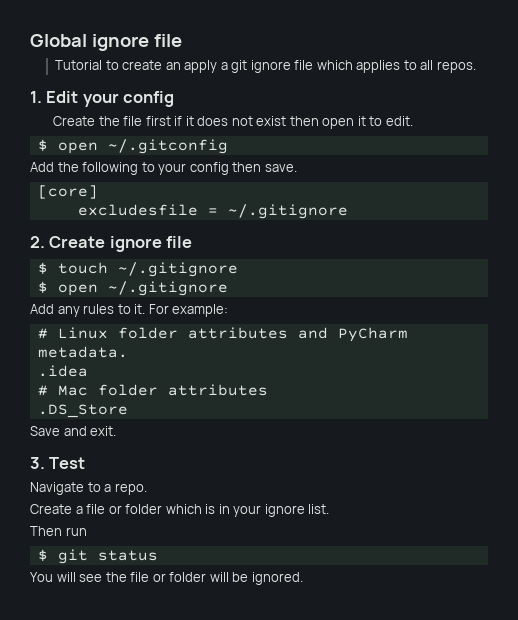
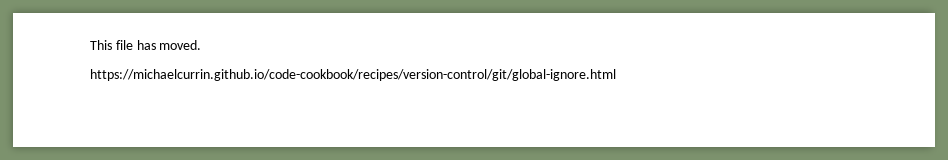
- Global ignore file
- Tutorial to create an apply a git ignore file which applies to all repos.
- 1. Edit your config
- Create the file first if it does not exist then open it to edit.
- $ open ~/.gitconfig
- Add the following to your config then save.
- [core]
- excludesfile = ~/.gitignore
- 2. Create ignore file
- $ touch ~/.gitignore
- $ open ~/.gitignore
- Add any rules to it. For example:
- # Linux folder attributes and PyCharm metadata.
- .idea
- # Mac folder attributes
- .DS_Store
- Save and exit.
- 3. Test
- Navigate to a repo.
- Create a file or folder which is in your ignore list.
- Then run
- $ git status
- You will see the file or folder will be ignored.
+ This file has moved.
+ https://michaelcurrin.github.io/code-cookbook/recipes/version-control/git/global-ignore.html

